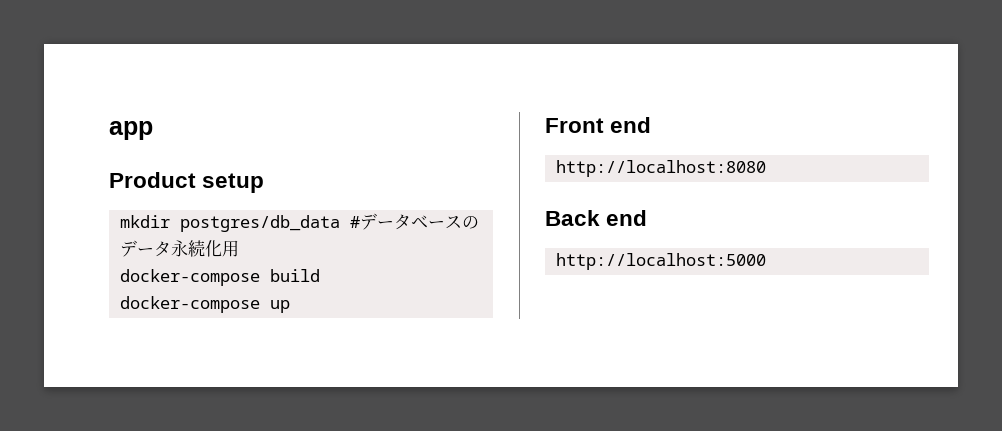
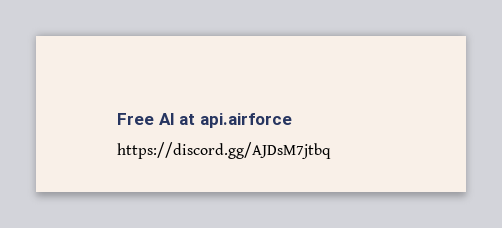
- app
- Product setup
- mkdir postgres/db_data #データベースのデータ永続化用
- docker-compose build
- docker-compose up
- Front end
- http://localhost:8080
- Back end
- http://localhost:5000
+ Free AI at api.airforce
+ https://discord.gg/AJDsM7jtbq

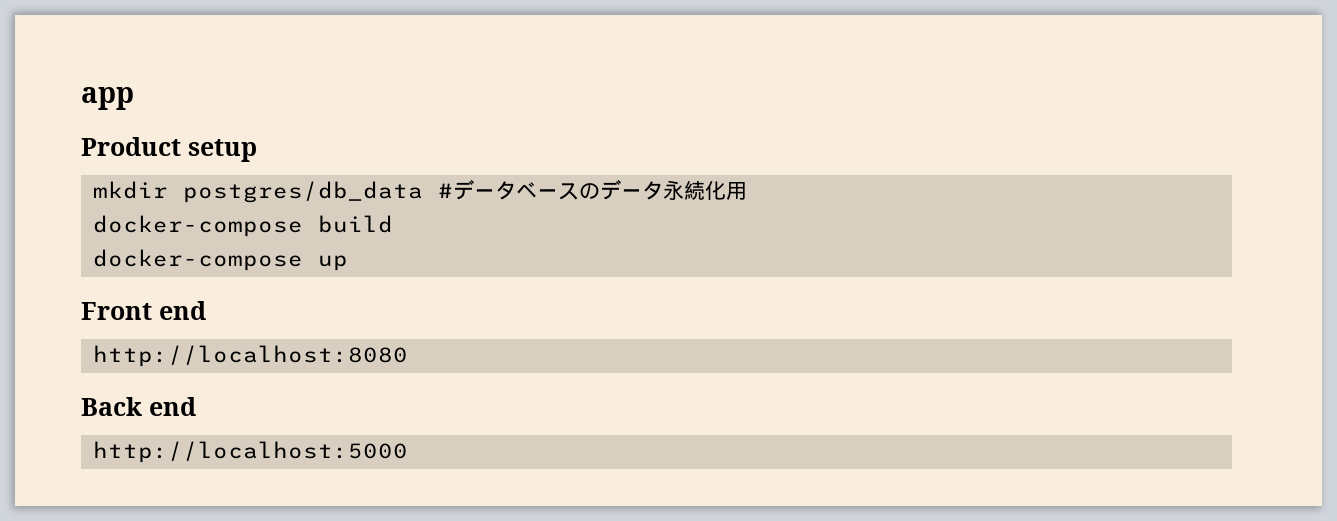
- Free AI at api.airforce
- https://discord.gg/AJDsM7jtbq
+ app
+ Product setup
+ mkdir postgres/db_data #データベースのデータ永続化用
+ docker-compose build
+ docker-compose up
+ Front end
+ http://localhost:8080
+ Back end
+ http://localhost:5000

